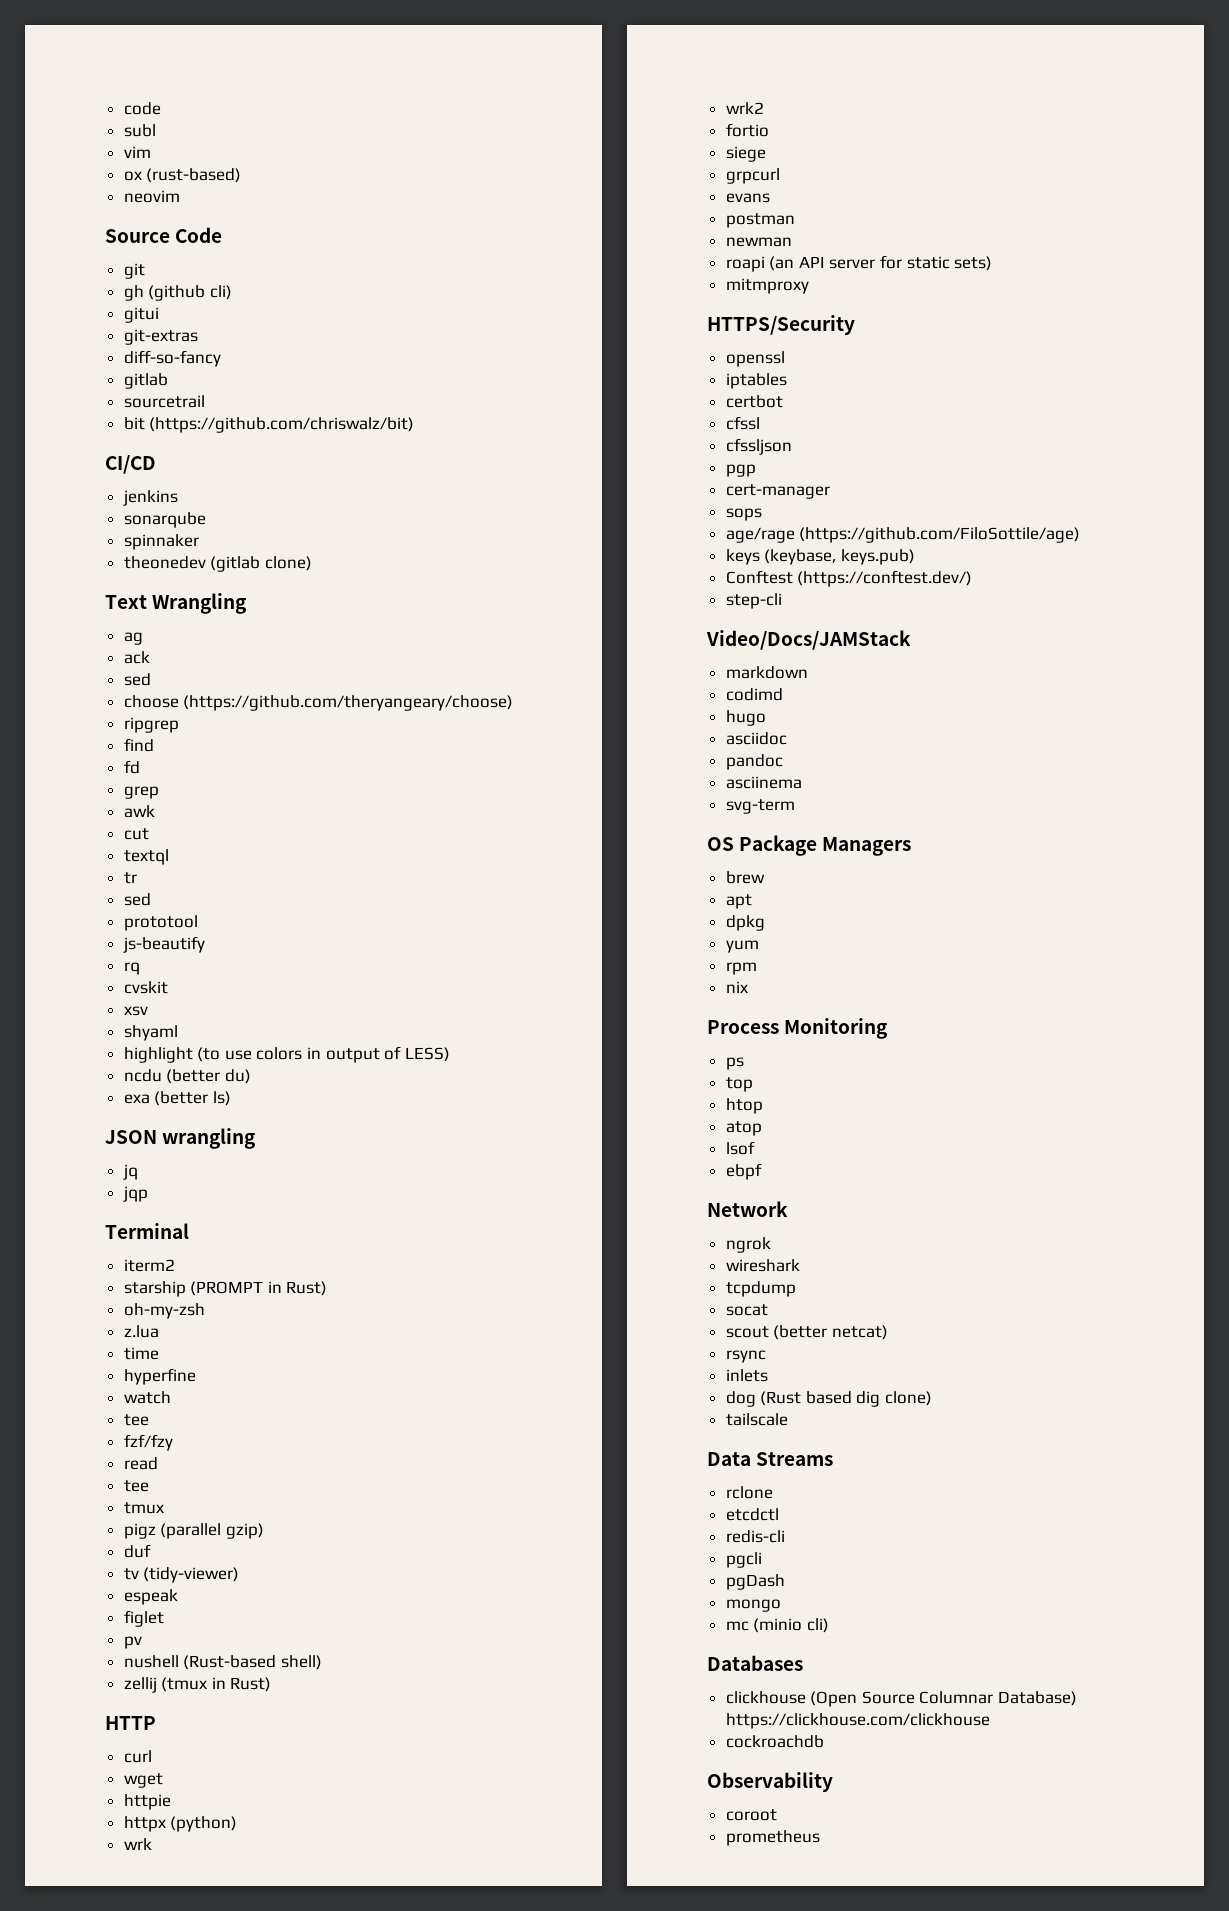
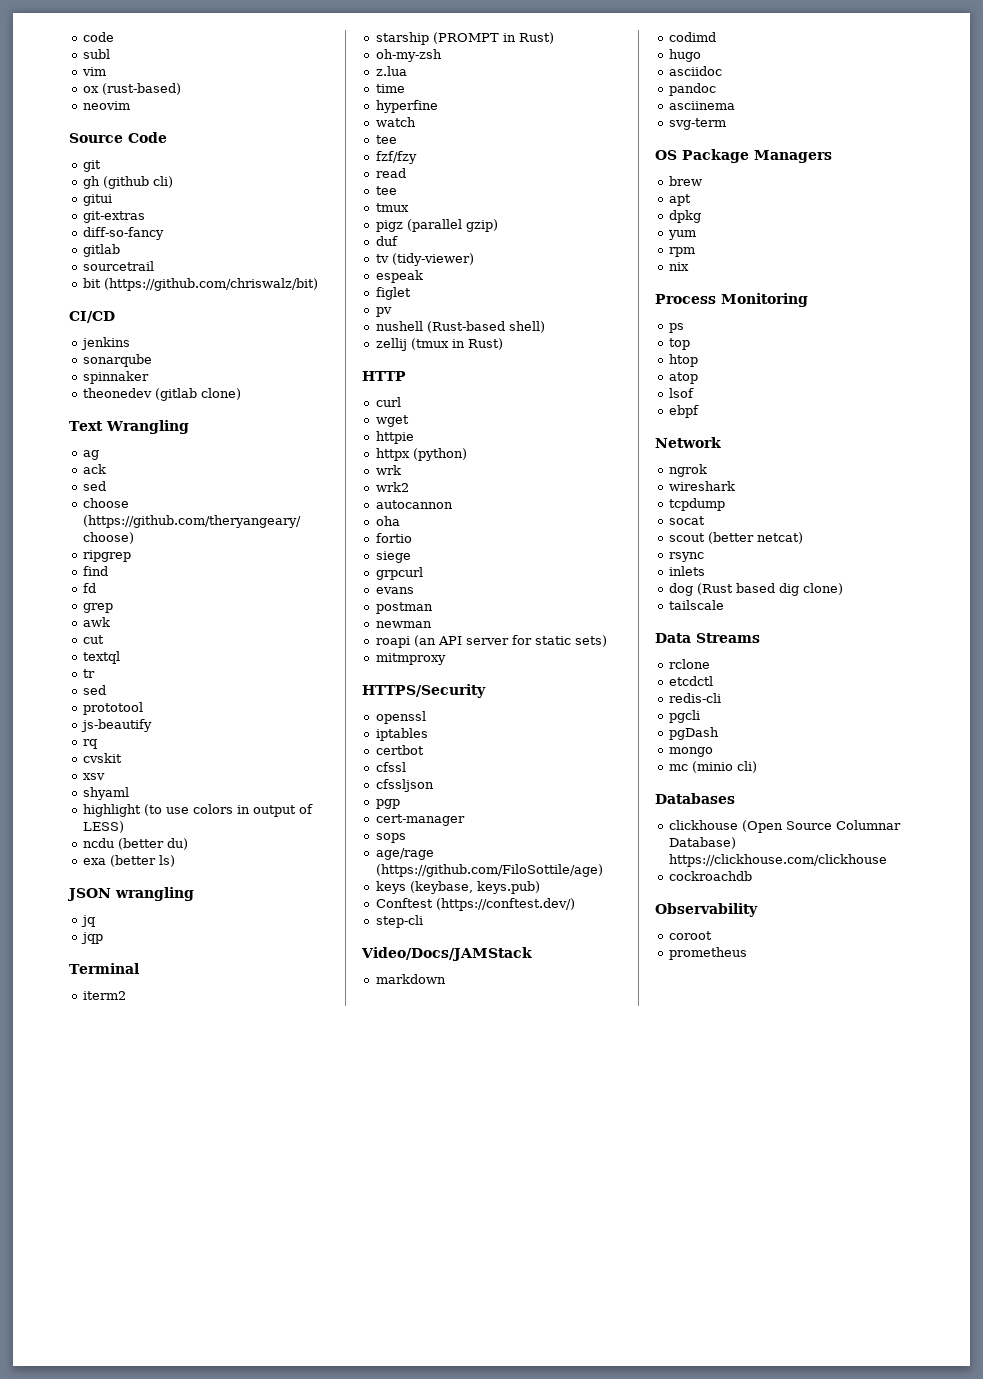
+ autocannon
+ oha

